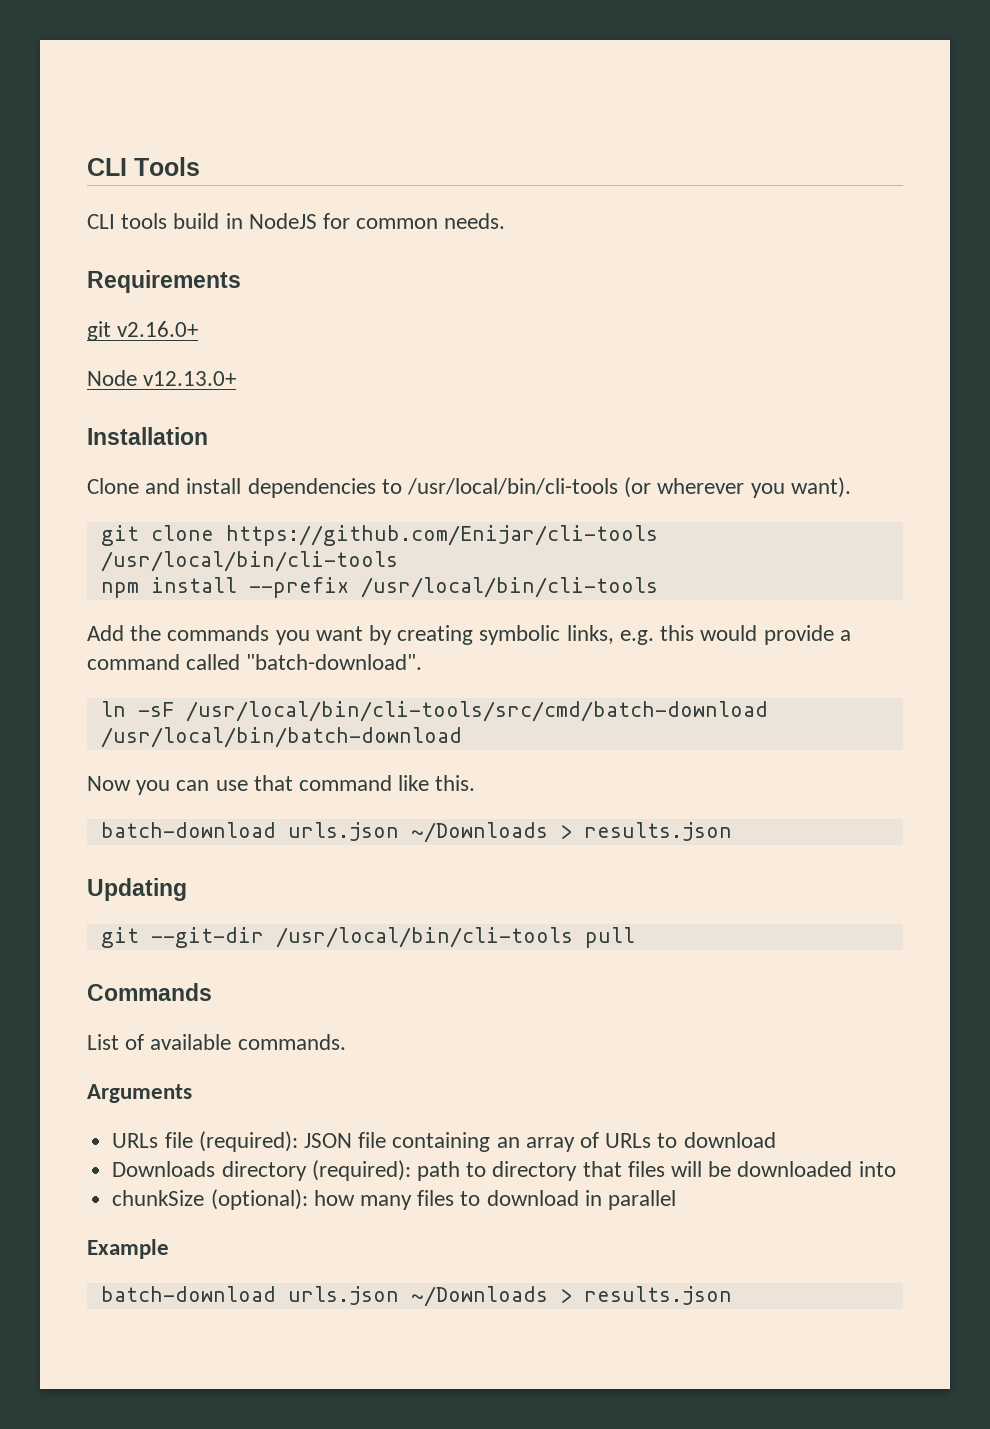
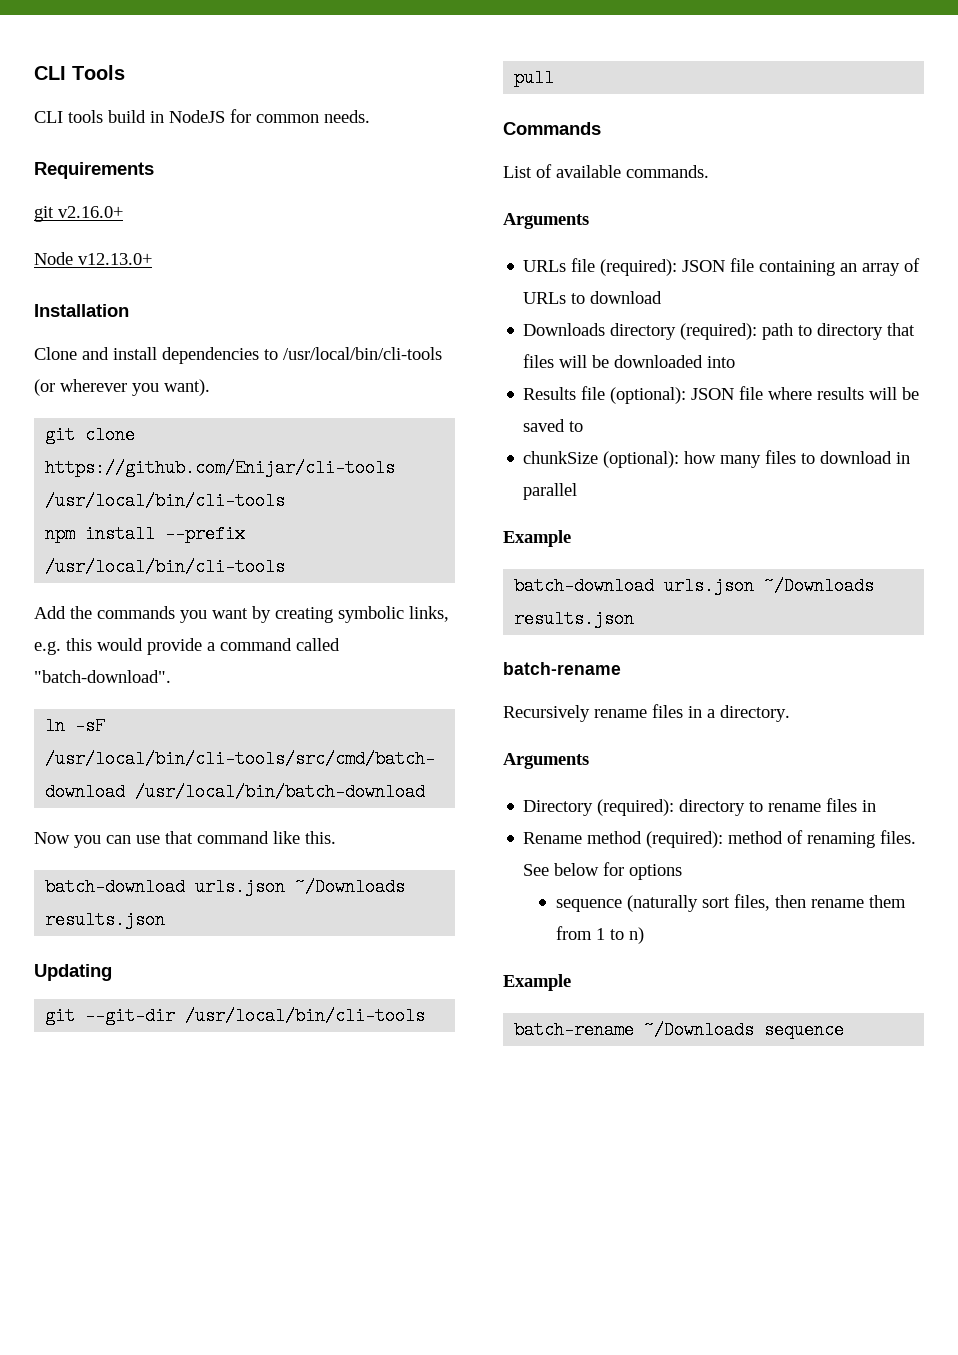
  Now you can use that command like this.
- batch-download urls.json ~/Downloads > results.json
+ batch-download urls.json ~/Downloads results.json
+ Results file (optional): JSON file where results will be saved to
  chunkSize (optional): how many files to download in parallel
  Example
- batch-download urls.json ~/Downloads > results.json
+ batch-download urls.json ~/Downloads results.json
+ batch-rename
+ Recursively rename files in a directory.
+ Arguments
+ Directory (required): directory to rename files in
+ Rename method (required): method of renaming files. See below for options
+ sequence (naturally sort files, then rename them from 1 to n)
+ Example
+ batch-rename ~/Downloads sequence

